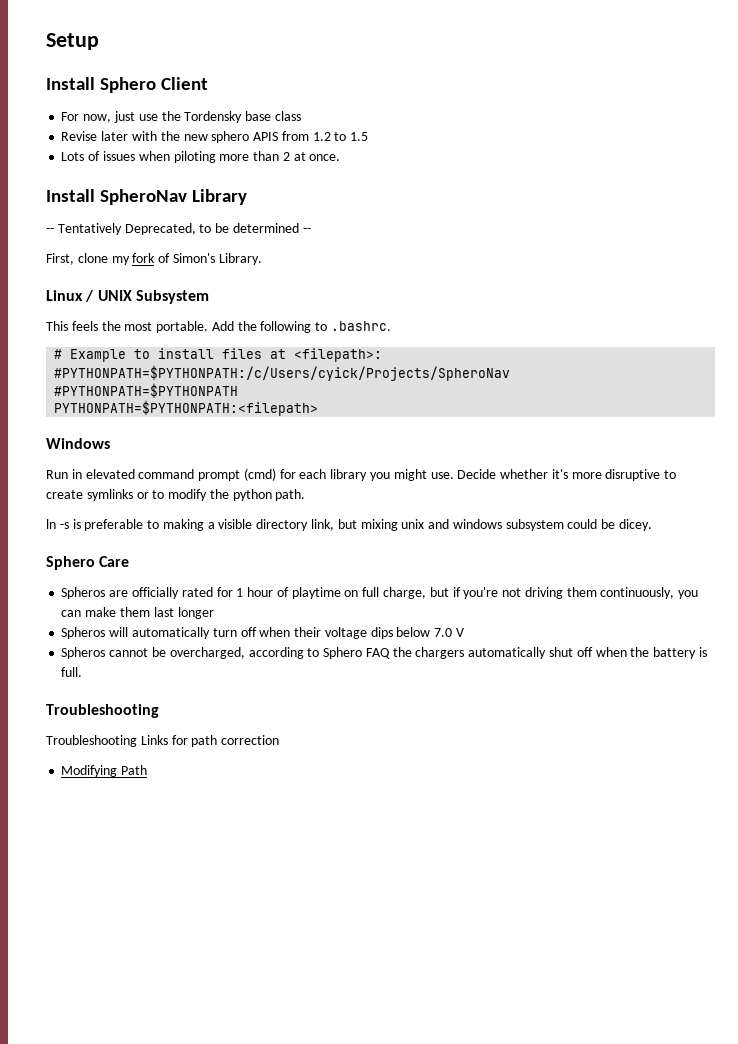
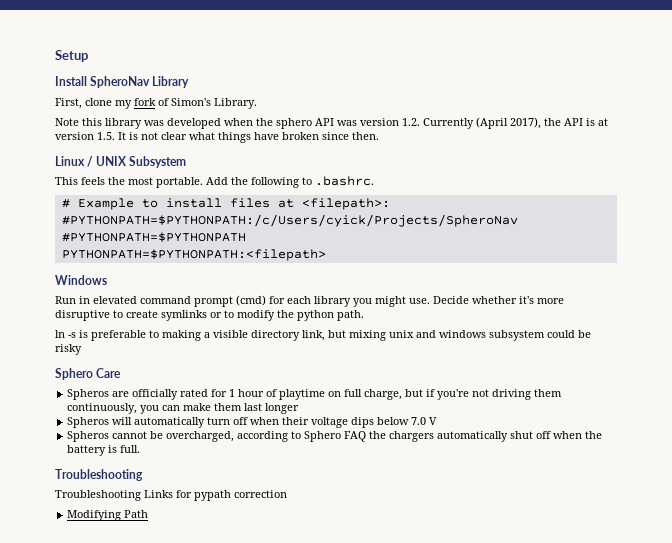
- Install Sphero Client
- For now, just use the Tordensky base class
- Revise later with the new sphero APIS from 1.2 to 1.5
- Lots of issues when piloting more than 2 at once.
  Install SpheroNav Library
- -- Tentatively Deprecated, to be determined --
+ Note this library was developed when the sphero API was version 1.2. Currently (April 2017), the API is at version 1.5. It is not clear what things have broken since then.
- ln -s is preferable to making a visible directory link, but mixing unix and windows subsystem could be dicey.
+ ln -s is preferable to making a visible directory link, but mixing unix and windows subsystem could be risky
- Troubleshooting Links for path correction
+ Troubleshooting Links for pypath correction

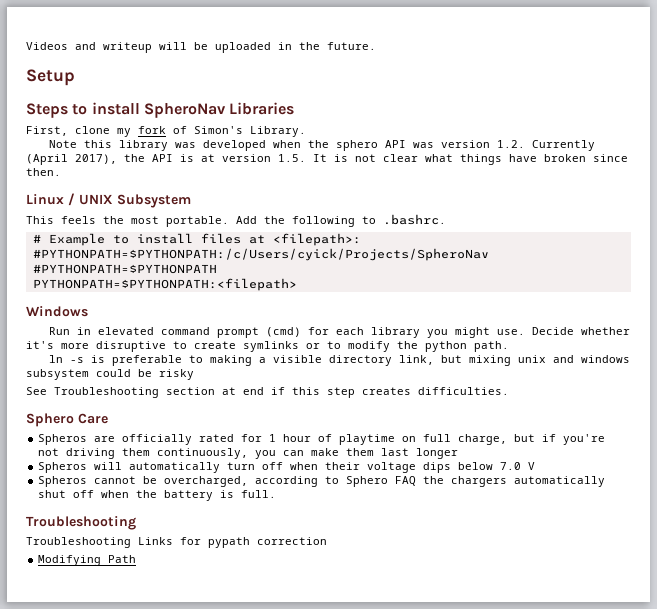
+ Videos and writeup will be uploaded in the future.
  Setup
- Install SpheroNav Library
+ Steps to install SpheroNav Libraries
+ See Troubleshooting section at end if this step creates difficulties.

